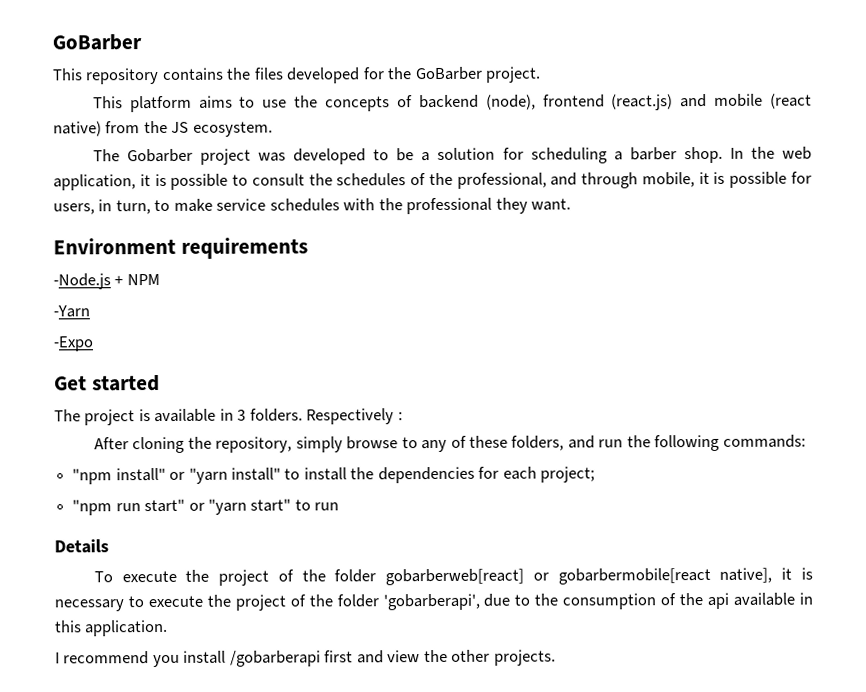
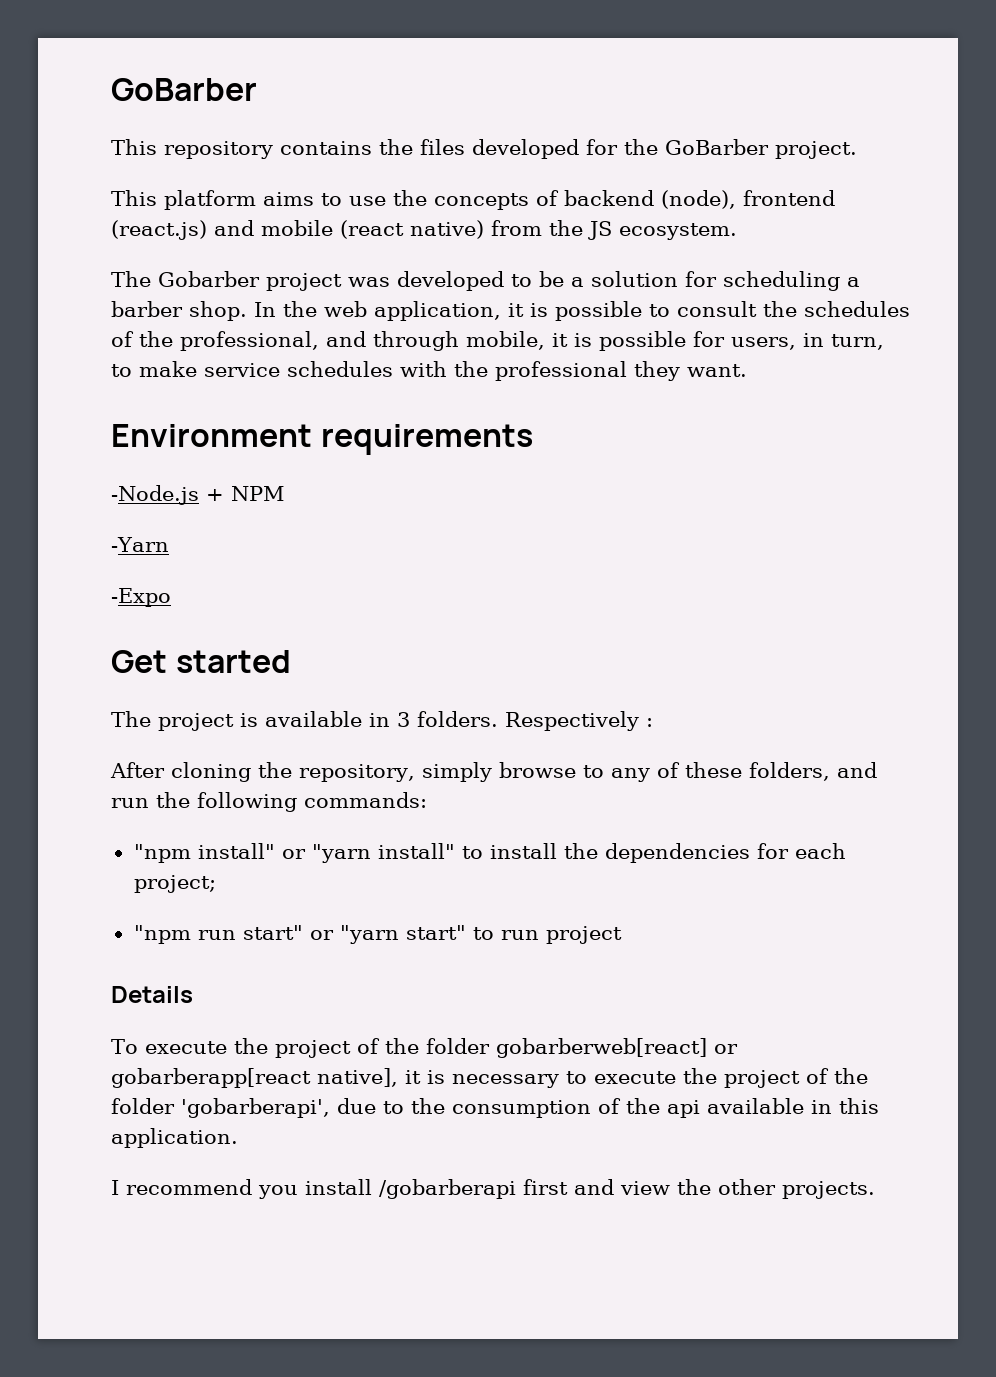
- "npm run start" or "yarn start" to run
+ "npm run start" or "yarn start" to run project
- To execute the project of the folder gobarberweb[react] or gobarbermobile[react native], it is necessary to execute the project of the folder 'gobarberapi', due to the consumption of the api available in this application.
+ To execute the project of the folder gobarberweb[react] or gobarberapp[react native], it is necessary to execute the project of the folder 'gobarberapi', due to the consumption of the api available in this application.

